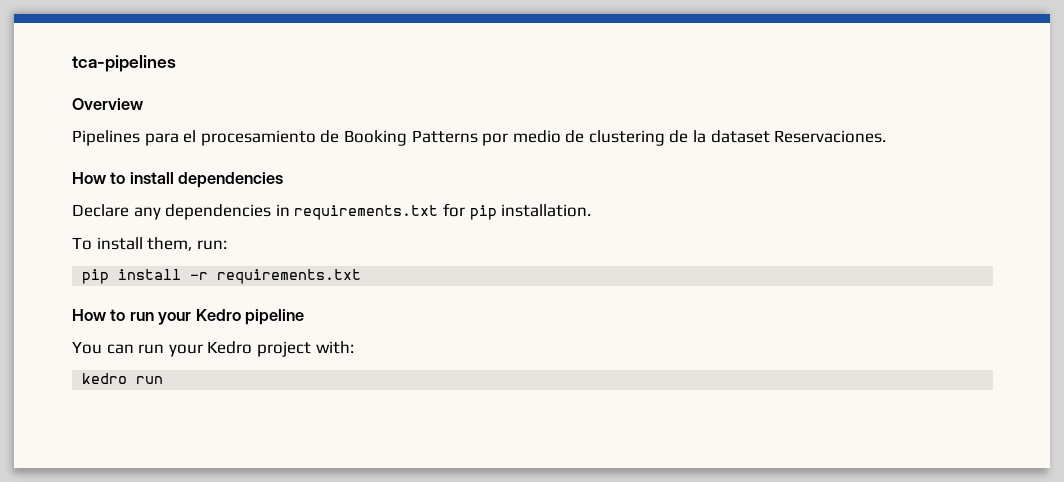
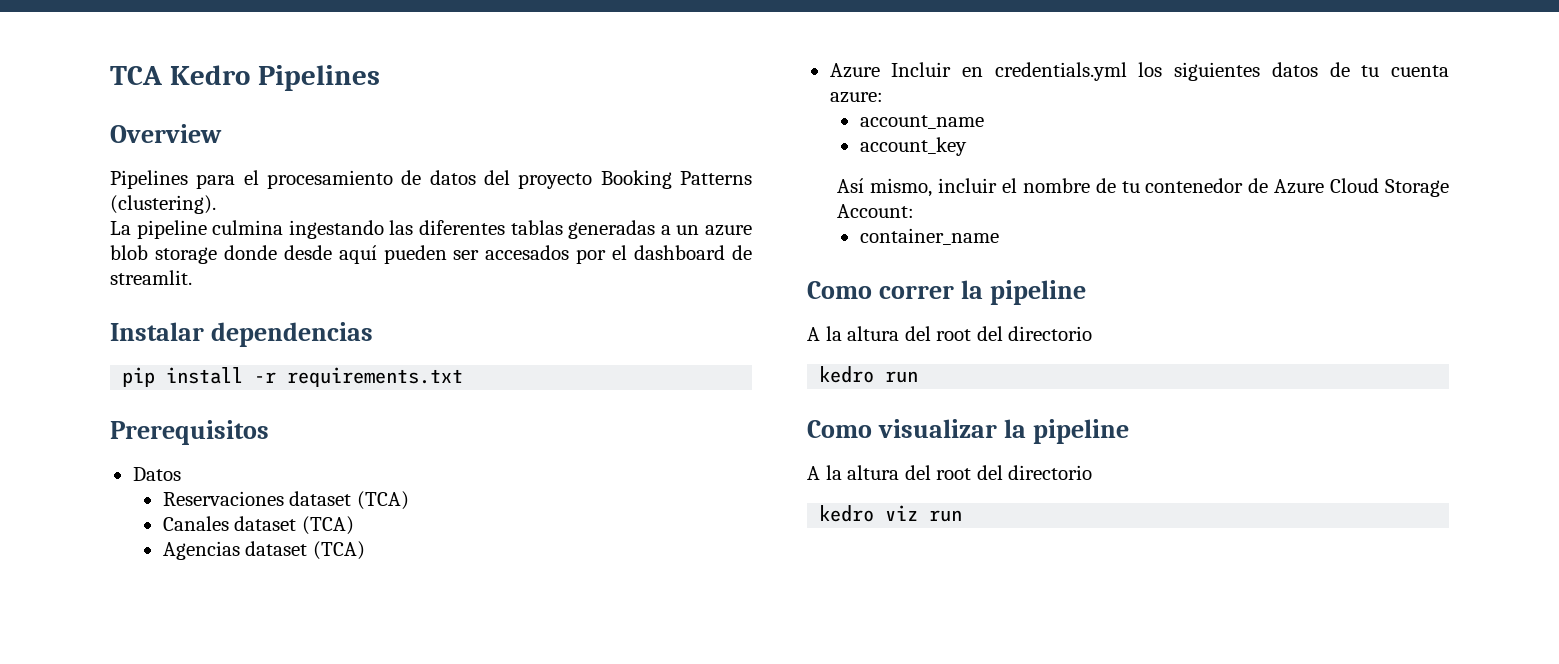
- tca-pipelines
+ TCA Kedro Pipelines
- Pipelines para el procesamiento de Booking Patterns por medio de clustering de la dataset Reservaciones.
- How to install dependencies
- Declare any dependencies in requirements.txt for pip installation.
- To install them, run:
+ Pipelines para el procesamiento de datos del proyecto Booking Patterns (clustering).
+ La pipeline culmina ingestando las diferentes tablas generadas a un azure blob storage donde desde aquí pueden ser accesados por el dashboard de streamlit.
+ Instalar dependencias
  pip install -r requirements.txt
- How to run your Kedro pipeline
- You can run your Kedro project with:
+ Prerequisitos
+ Datos
+ Reservaciones dataset (TCA)
+ Canales dataset (TCA)
+ Agencias dataset (TCA)
+ Azure Incluir en credentials.yml los siguientes datos de tu cuenta azure:
+ account_name
+ account_key
+ Así mismo, incluir el nombre de tu contenedor de Azure Cloud Storage Account:
+ container_name
+ Como correr la pipeline
+ A la altura del root del directorio
  kedro run
+ Como visualizar la pipeline
+ A la altura del root del directorio
+ kedro viz run

